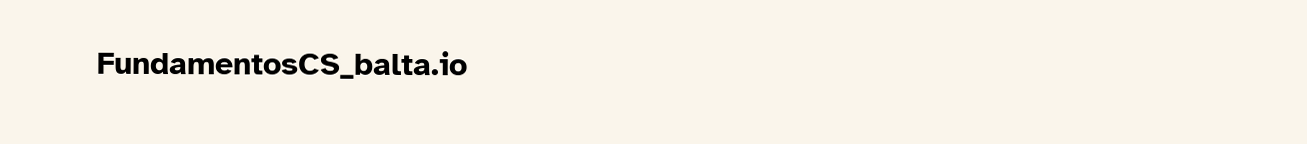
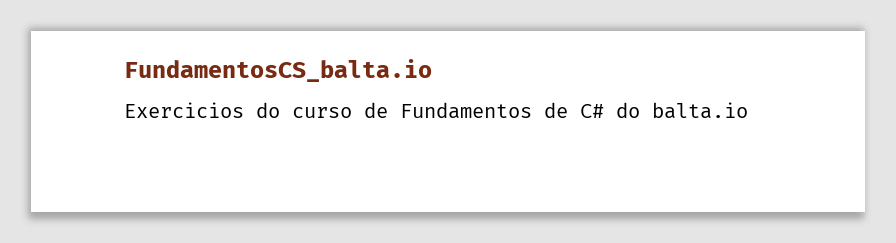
+ Exercicios do curso de Fundamentos de C# do balta.io

